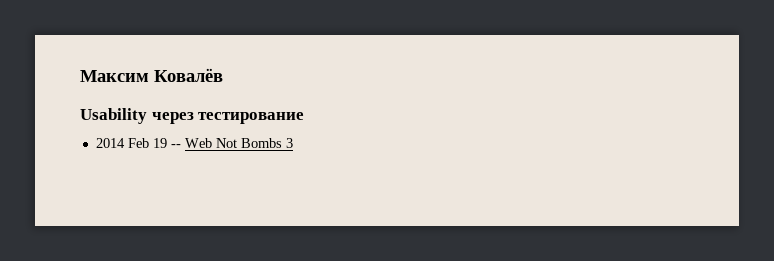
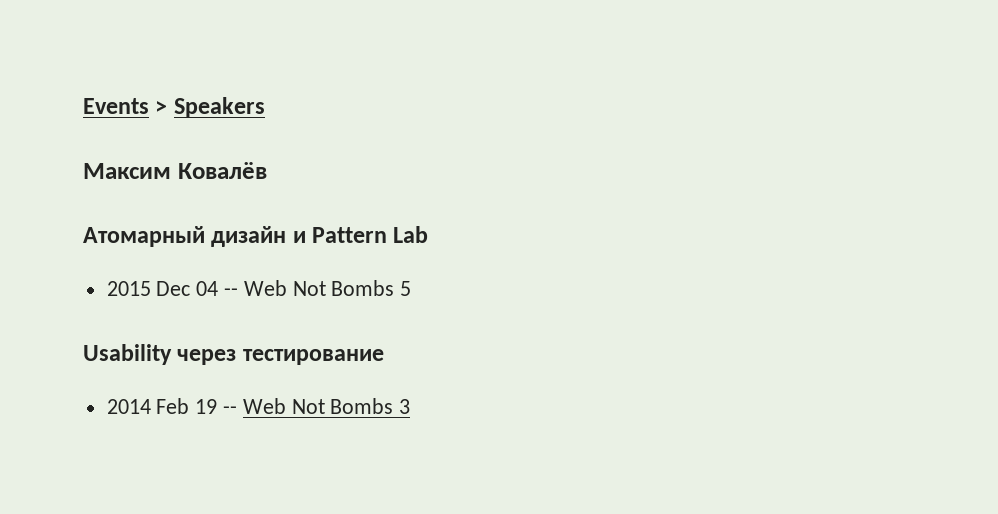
+ Events > Speakers
+ Атомарный дизайн и Pattern Lab
+ 2015 Dec 04 -- Web Not Bombs 5

